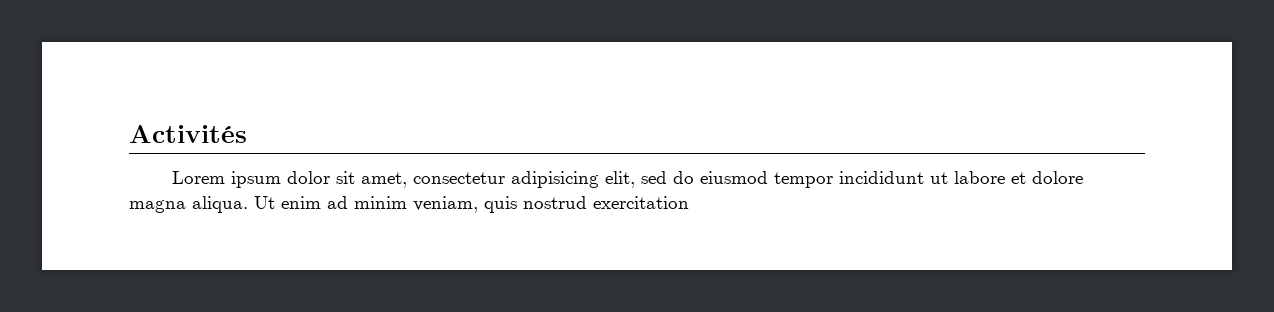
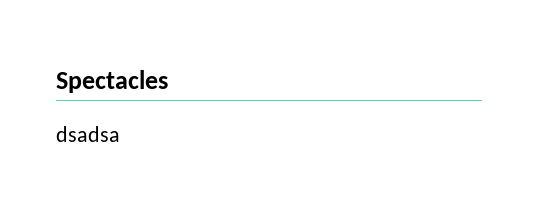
- Activités
- Lorem ipsum dolor sit amet, consectetur adipisicing elit, sed do eiusmod tempor incididunt ut labore et dolore magna aliqua. Ut enim ad minim veniam, quis nostrud exercitation
+ Spectacles
+ dsadsa

